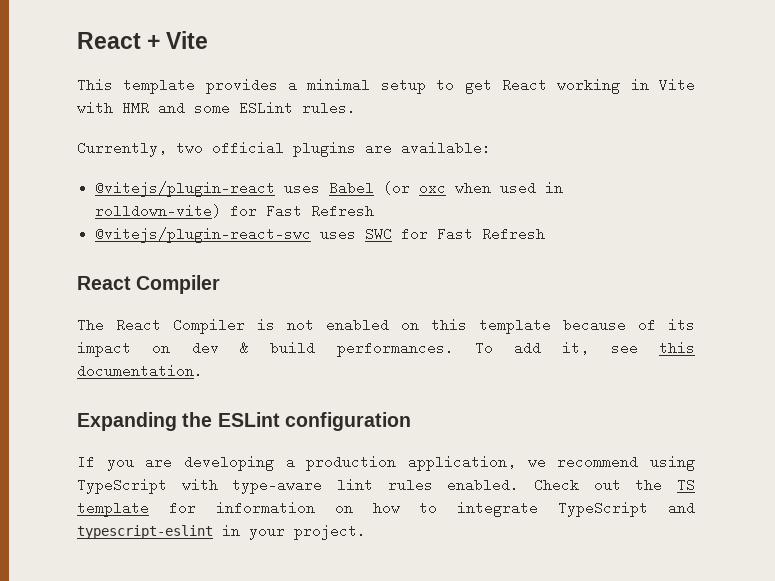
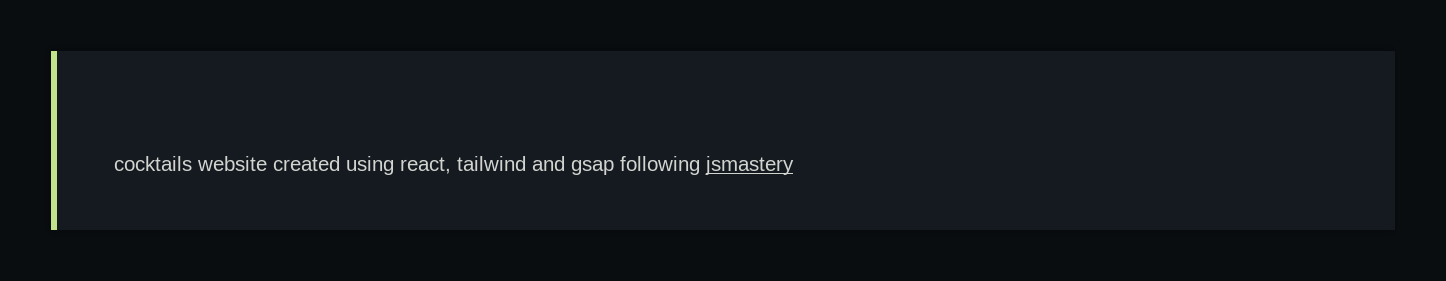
- React + Vite
- This template provides a minimal setup to get React working in Vite with HMR and some ESLint rules.
- Currently, two official plugins are available:
- @vitejs/plugin-react uses Babel (or oxc when used in rolldown-vite) for Fast Refresh
- @vitejs/plugin-react-swc uses SWC for Fast Refresh
- React Compiler
- The React Compiler is not enabled on this template because of its impact on dev & build performances. To add it, see this documentation.
- Expanding the ESLint configuration
- If you are developing a production application, we recommend using TypeScript with type-aware lint rules enabled. Check out the TS template for information on how to integrate TypeScript and typescript-eslint in your project.
+ cocktails website created using react, tailwind and gsap following jsmastery

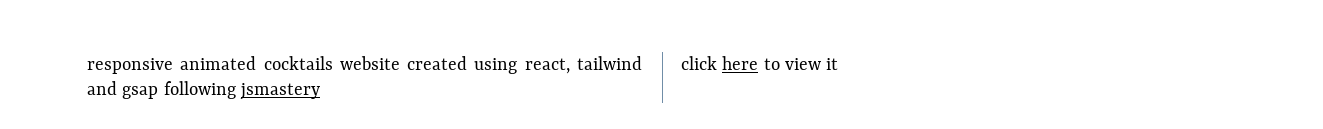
- cocktails website created using react, tailwind and gsap following jsmastery
+ responsive animated cocktails website created using react, tailwind and gsap following jsmastery
+ click here to view it

